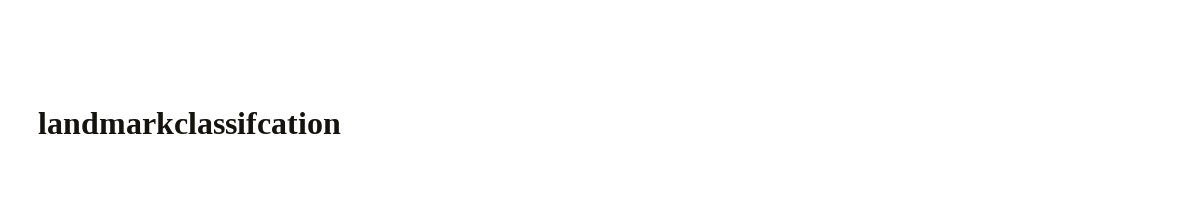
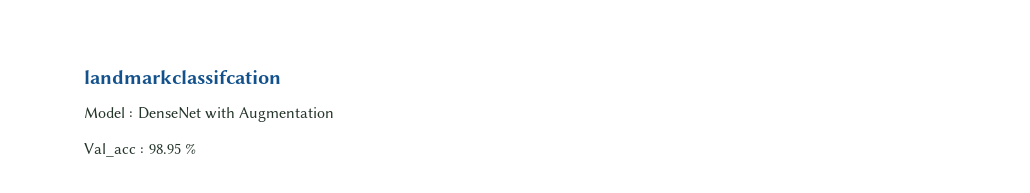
+ Model : DenseNet with Augmentation
+ Val_acc : 98.95 %

